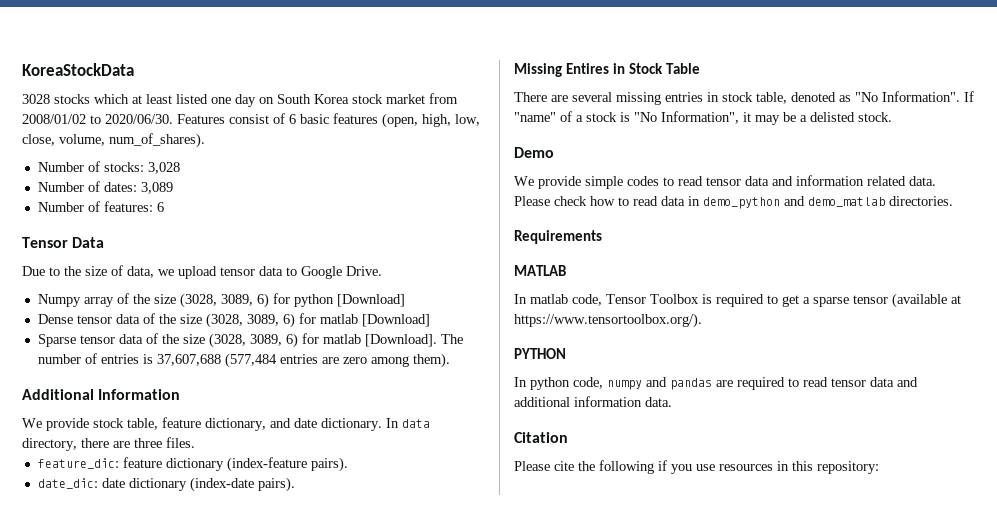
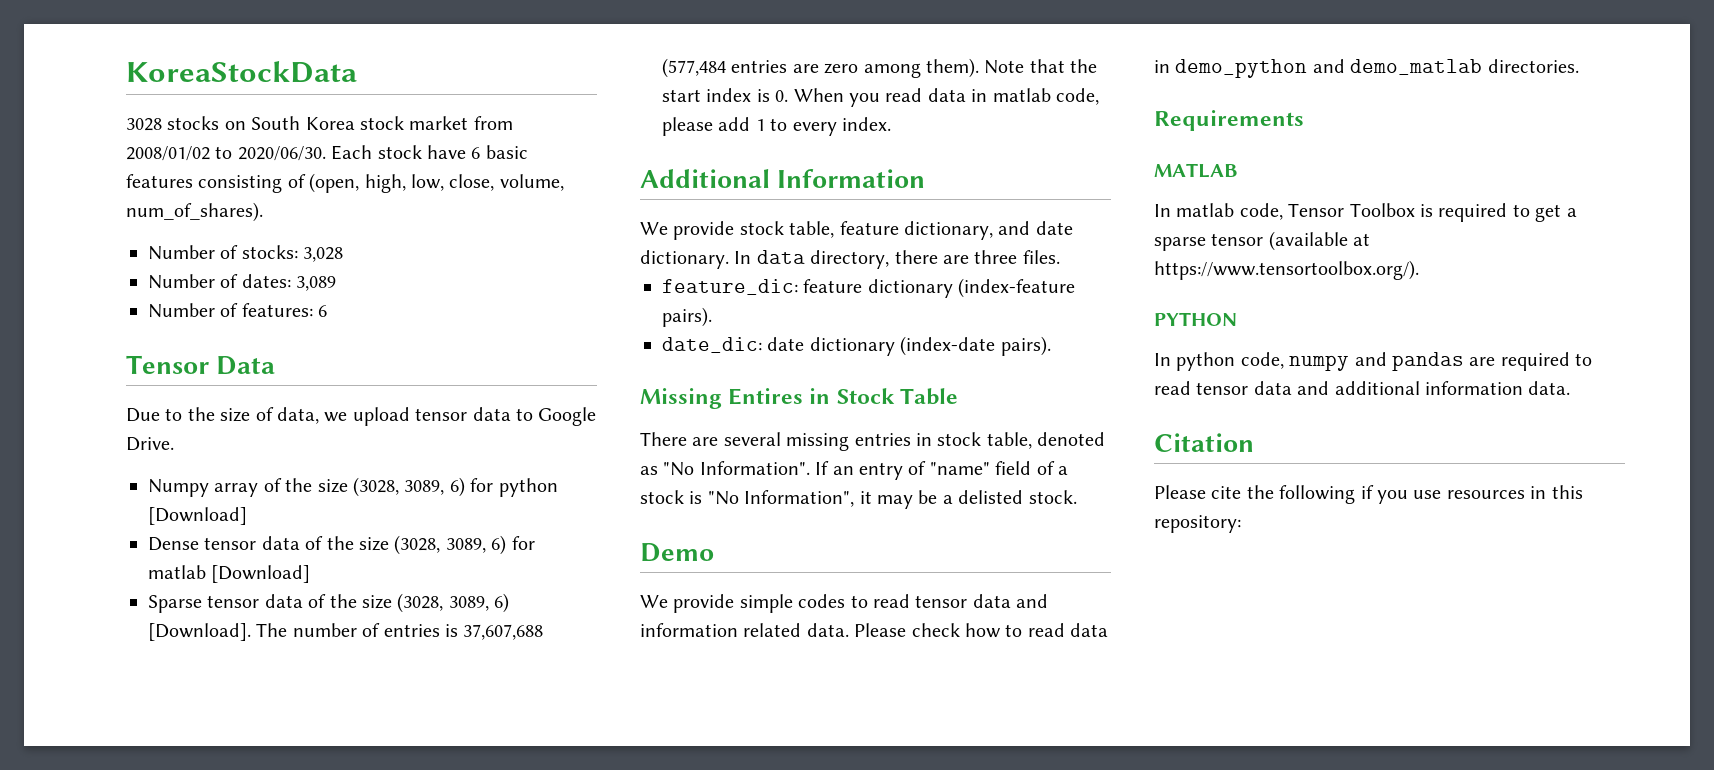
- 3028 stocks which at least listed one day on South Korea stock market from 2008/01/02 to 2020/06/30.
+ 3028 stocks on South Korea stock market from 2008/01/02 to 2020/06/30.
- Features consist of 6 basic features (open, high, low, close, volume, num_of_shares).
+ Each stock have 6 basic features consisting of (open, high, low, close, volume, num_of_shares).
- Sparse tensor data of the size (3028, 3089, 6) for matlab [Download].
+ Sparse tensor data of the size (3028, 3089, 6) [Download].
+ Note that the start index is 0. When you read data in matlab code, please add 1 to every index.
- If "name" of a stock is "No Information", it may be a delisted stock.
+ If an entry of "name" field of a stock is "No Information", it may be a delisted stock.

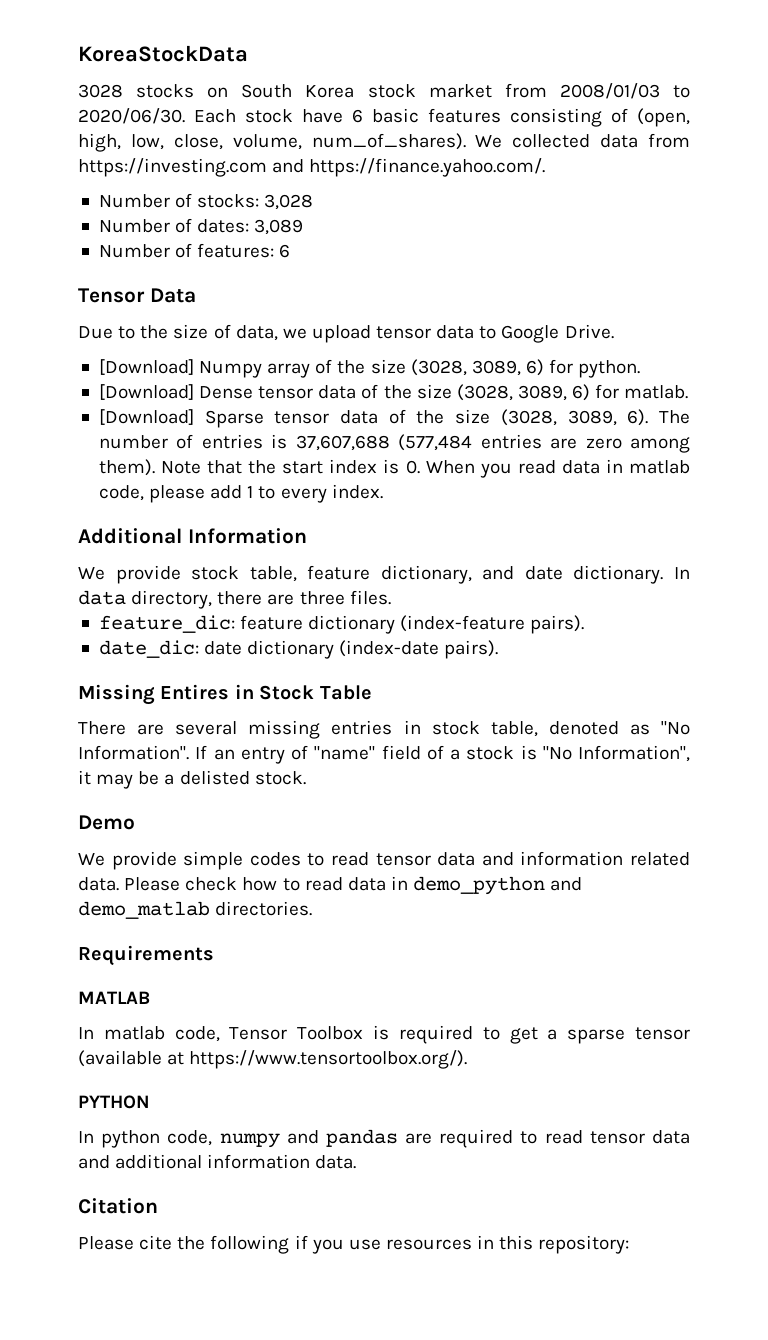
- 3028 stocks on South Korea stock market from 2008/01/02 to 2020/06/30.
+ 3028 stocks on South Korea stock market from 2008/01/03 to 2020/06/30.
+ We collected data from https://investing.com and https://finance.yahoo.com/.
- Numpy array of the size (3028, 3089, 6) for python [Download]
- Dense tensor data of the size (3028, 3089, 6) for matlab [Download]
- Sparse tensor data of the size (3028, 3089, 6) [Download].
+ [Download] Numpy array of the size (3028, 3089, 6) for python.
+ [Download] Dense tensor data of the size (3028, 3089, 6) for matlab.
+ [Download] Sparse tensor data of the size (3028, 3089, 6).

